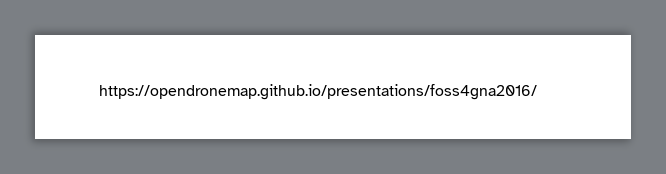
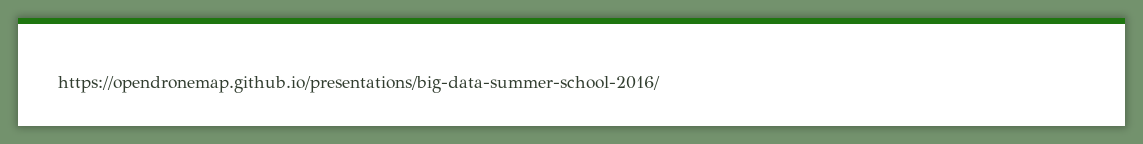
- https://opendronemap.github.io/presentations/foss4gna2016/
+ https://opendronemap.github.io/presentations/big-data-summer-school-2016/

